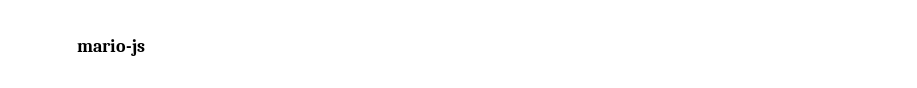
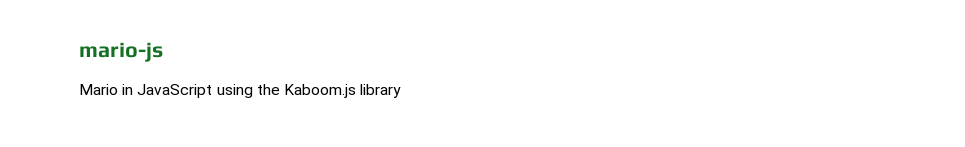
+ Mario in JavaScript using the Kaboom.js library

